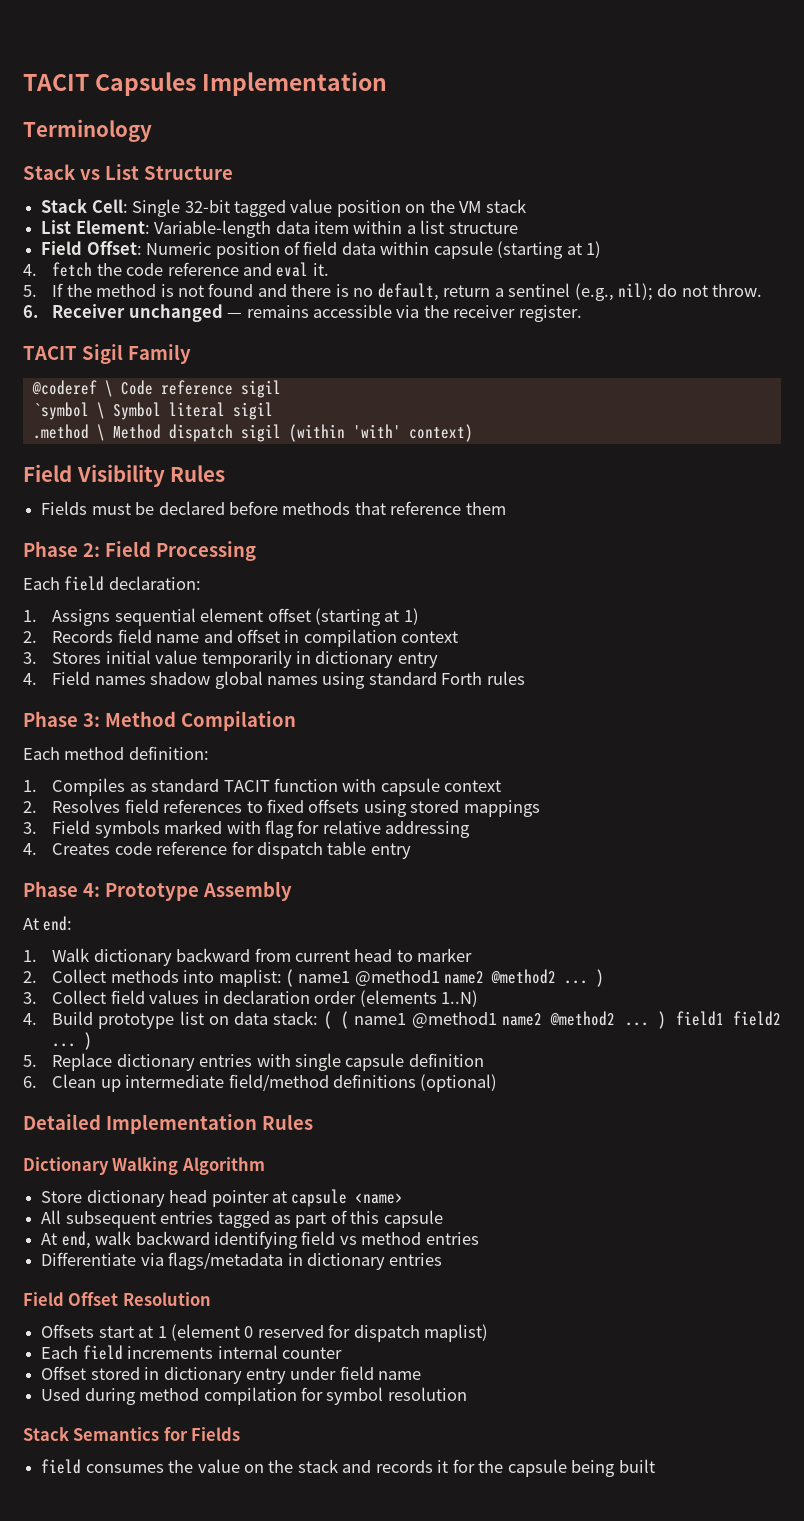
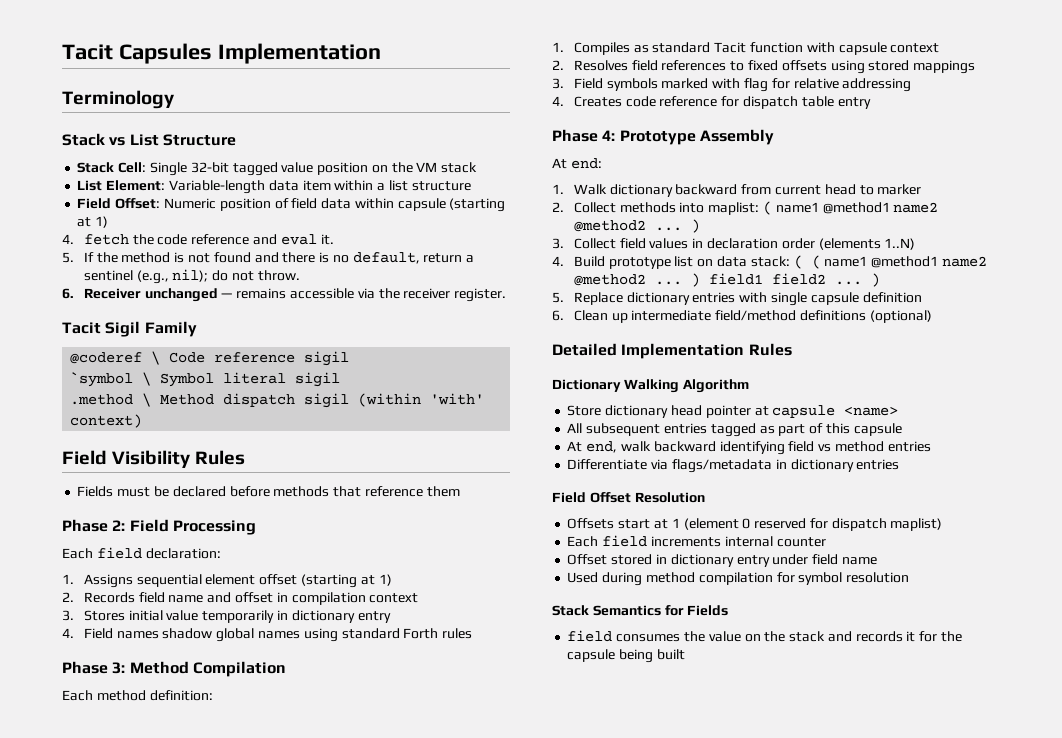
- TACIT Capsules Implementation
+ Tacit Capsules Implementation
- TACIT Sigil Family
+ Tacit Sigil Family
- 1. Compiles as standard TACIT function with capsule context
+ 1. Compiles as standard Tacit function with capsule context

